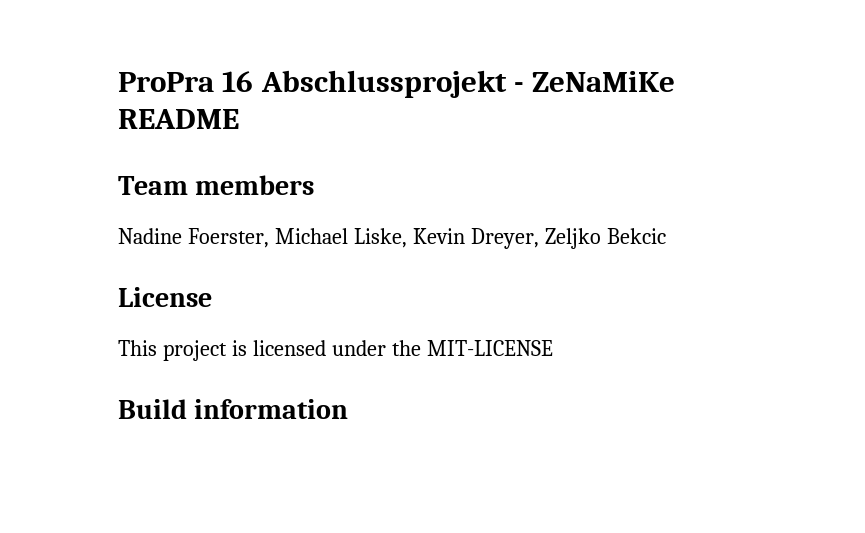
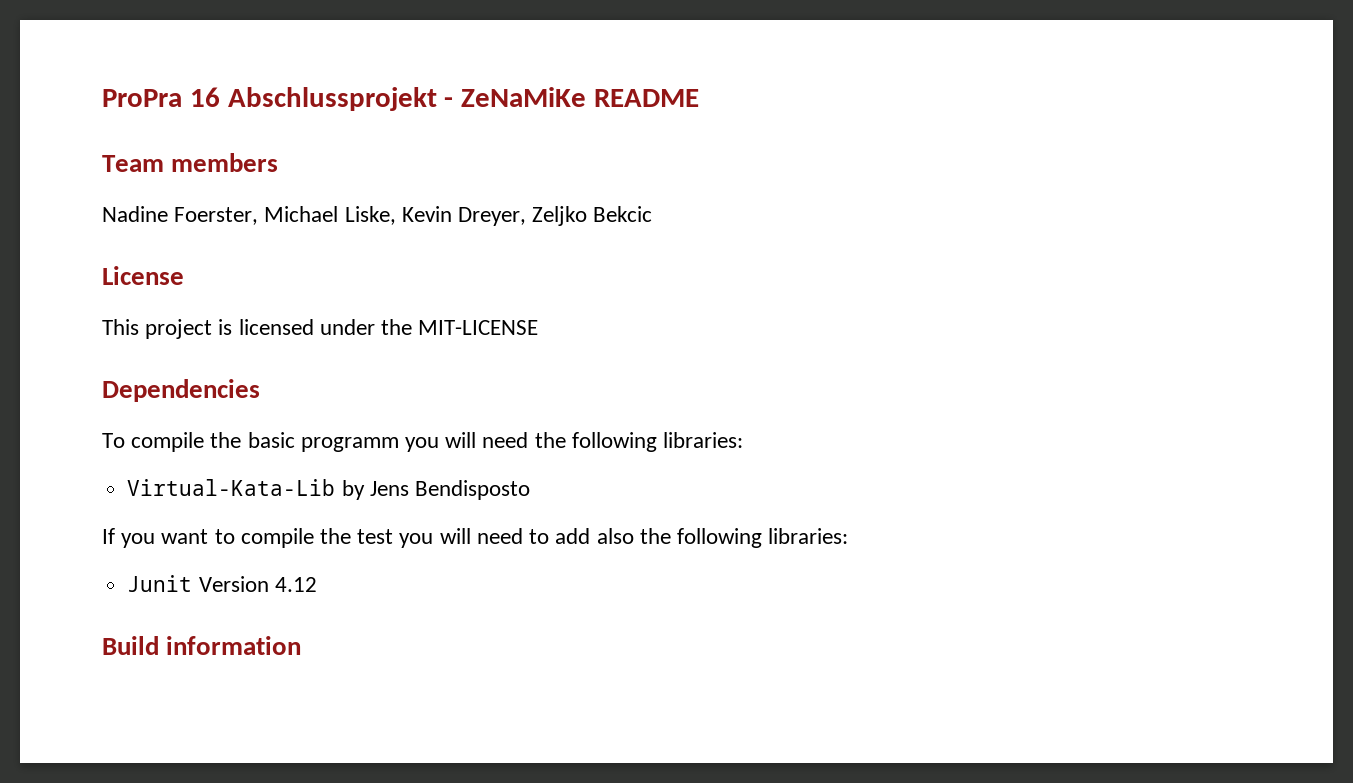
+ Dependencies
+ To compile the basic programm you will need the following libraries:
+ Virtual-Kata-Lib by Jens Bendisposto
+ If you want to compile the test you will need to add also the following libraries:
+ Junit Version 4.12

